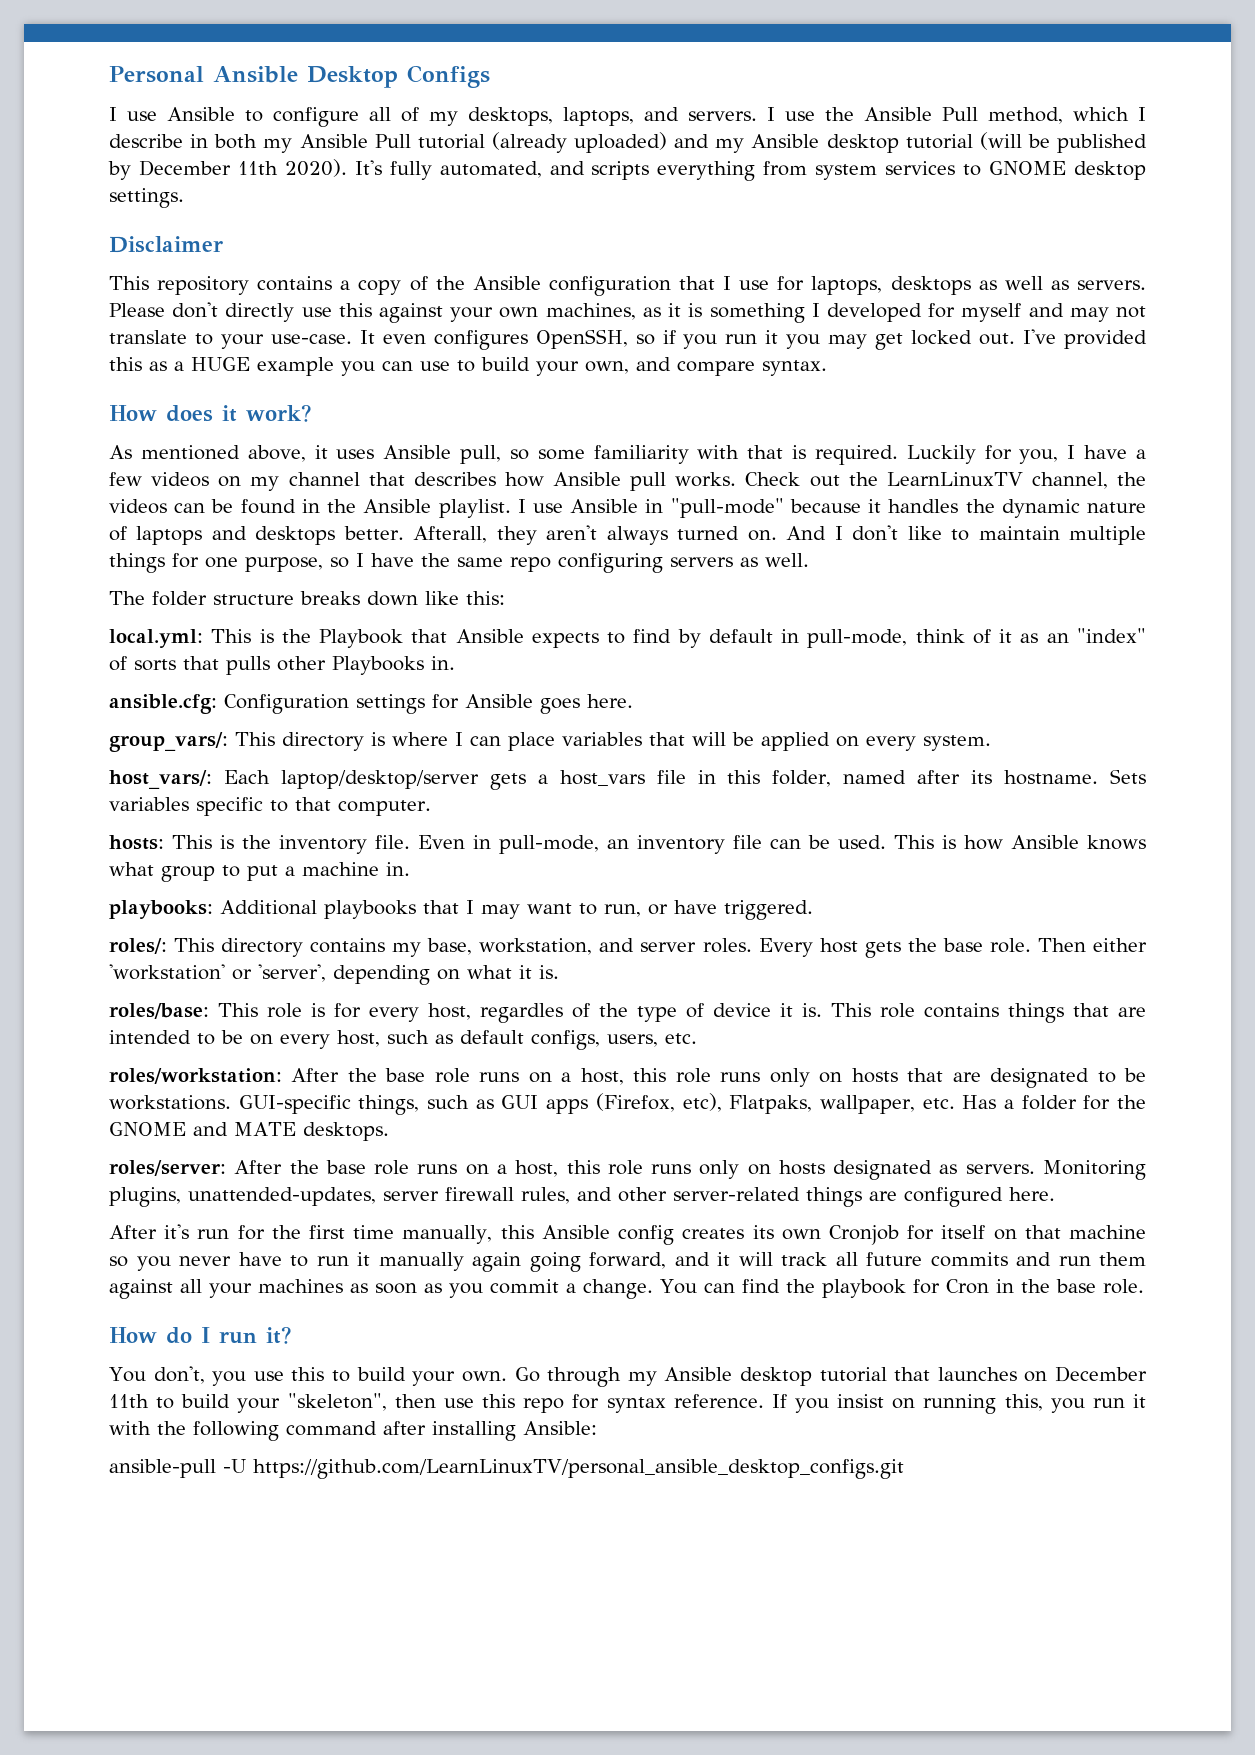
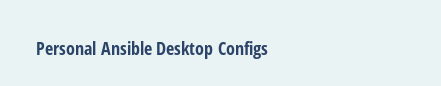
- I use Ansible to configure all of my desktops, laptops, and servers. I use the Ansible Pull method, which I describe in both my Ansible Pull tutorial (already uploaded) and my Ansible desktop tutorial (will be published by December 11th 2020). It's fully automated, and scripts everything from system services to GNOME desktop settings.
- Disclaimer
- This repository contains a copy of the Ansible configuration that I use for laptops, desktops as well as servers. Please don't directly use this against your own machines, as it is something I developed for myself and may not translate to your use-case. It even configures OpenSSH, so if you run it you may get locked out. I've provided this as a HUGE example you can use to build your own, and compare syntax.
- How does it work?
- As mentioned above, it uses Ansible pull, so some familiarity with that is required. Luckily for you, I have a few videos on my channel that describes how Ansible pull works. Check out the LearnLinuxTV channel, the videos can be found in the Ansible playlist. I use Ansible in "pull-mode" because it handles the dynamic nature of laptops and desktops better. Afterall, they aren't always turned on. And I don't like to maintain multiple things for one purpose, so I have the same repo configuring servers as well.
- The folder structure breaks down like this:
- local.yml: This is the Playbook that Ansible expects to find by default in pull-mode, think of it as an "index" of sorts that pulls other Playbooks in.
- ansible.cfg: Configuration settings for Ansible goes here.
- group_vars/: This directory is where I can place variables that will be applied on every system.
- host_vars/: Each laptop/desktop/server gets a host_vars file in this folder, named after its hostname. Sets variables specific to that computer.
- hosts: This is the inventory file. Even in pull-mode, an inventory file can be used. This is how Ansible knows what group to put a machine in.
- playbooks: Additional playbooks that I may want to run, or have triggered.
- roles/: This directory contains my base, workstation, and server roles. Every host gets the base role. Then either 'workstation' or 'server', depending on what it is.
- roles/base: This role is for every host, regardles of the type of device it is. This role contains things that are intended to be on every host, such as default configs, users, etc.
- roles/workstation: After the base role runs on a host, this role runs only on hosts that are designated to be workstations. GUI-specific things, such as GUI apps (Firefox, etc), Flatpaks, wallpaper, etc. Has a folder for the GNOME and MATE desktops.
- roles/server: After the base role runs on a host, this role runs only on hosts designated as servers. Monitoring plugins, unattended-updates, server firewall rules, and other server-related things are configured here.
- After it's run for the first time manually, this Ansible config creates its own Cronjob for itself on that machine so you never have to run it manually again going forward, and it will track all future commits and run them against all your machines as soon as you commit a change. You can find the playbook for Cron in the base role.
- How do I run it?
- You don't, you use this to build your own. Go through my Ansible desktop tutorial that launches on December 11th to build your "skeleton", then use this repo for syntax reference. If you insist on running this, you run it with the following command after installing Ansible:
- ansible-pull -U https://github.com/LearnLinuxTV/personal_ansible_desktop_configs.git

